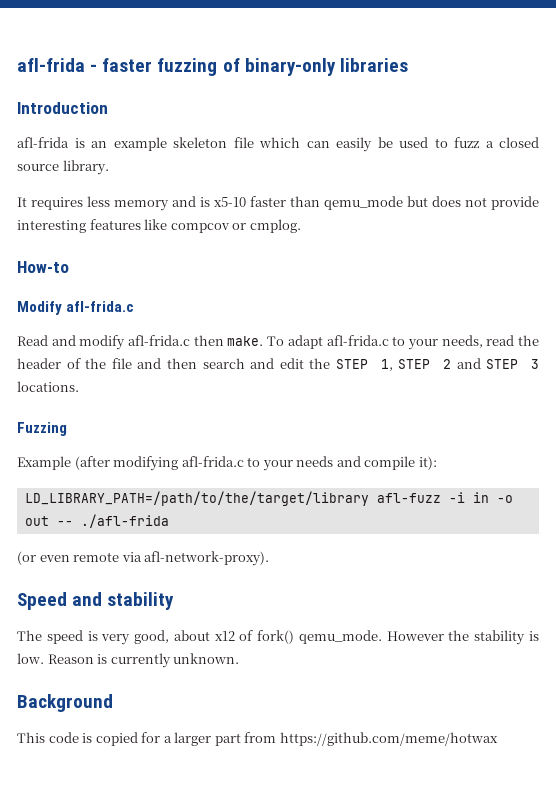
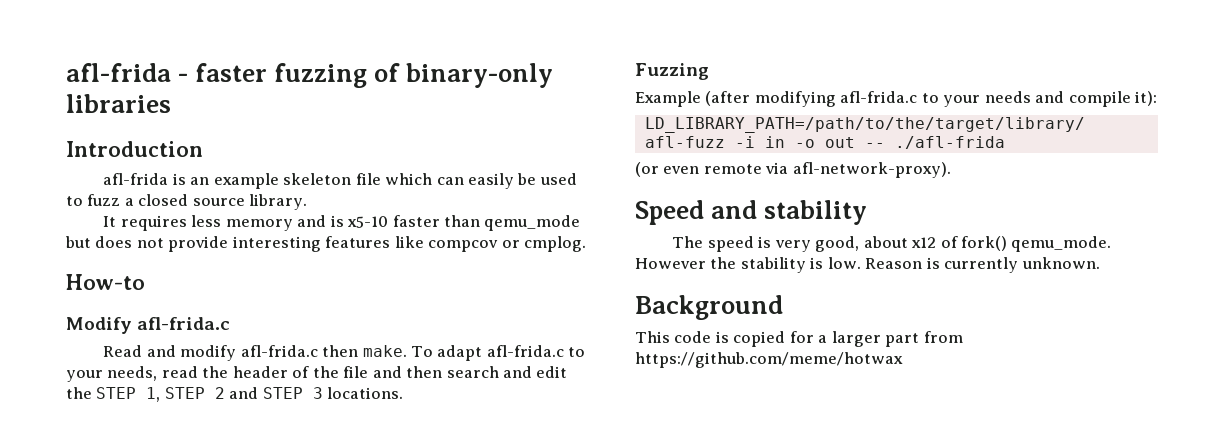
- LD_LIBRARY_PATH=/path/to/the/target/library afl-fuzz -i in -o out -- ./afl-frida
+ LD_LIBRARY_PATH=/path/to/the/target/library/ afl-fuzz -i in -o out -- ./afl-frida

